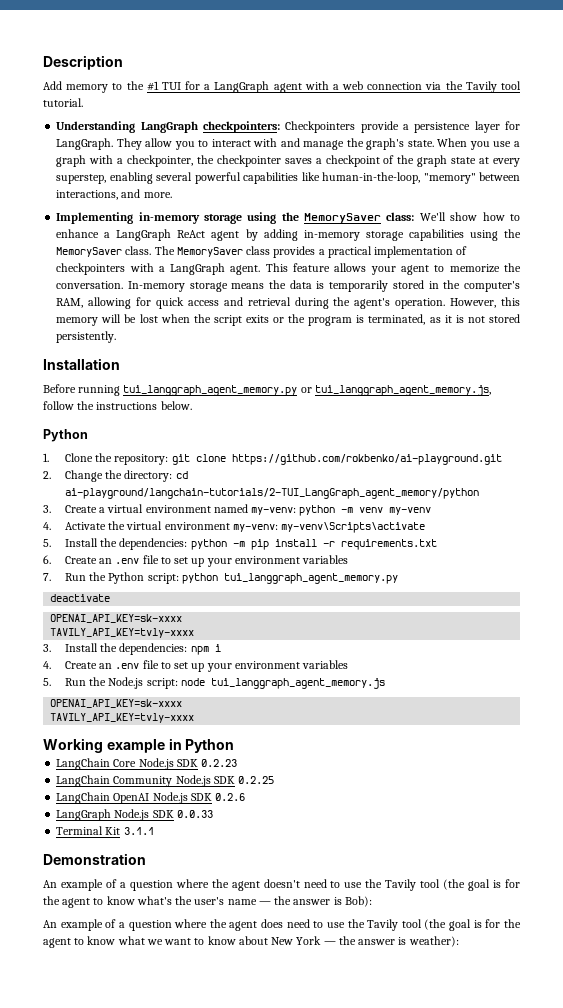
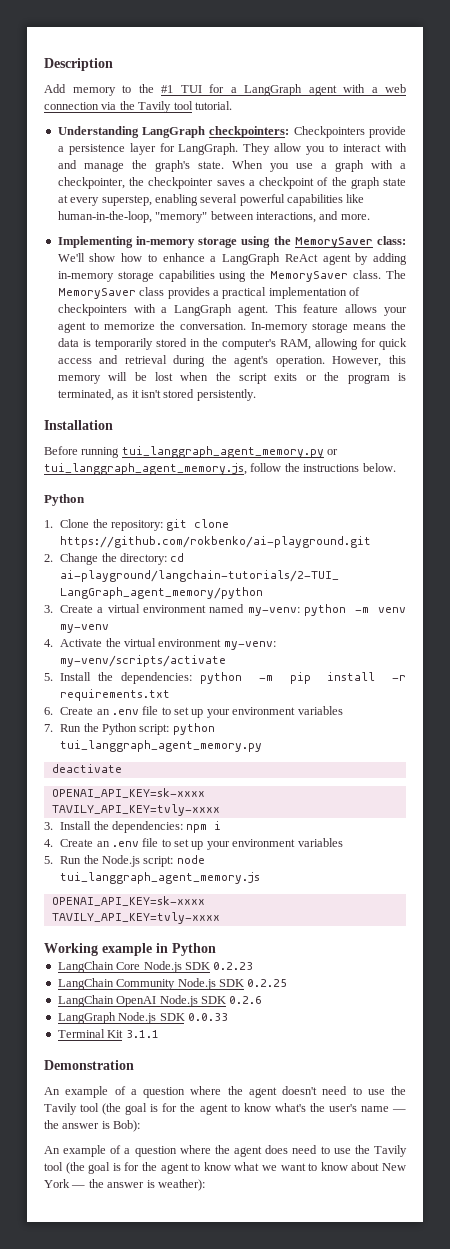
- However, this memory will be lost when the script exits or the program is terminated, as it is not stored persistently.
+ However, this memory will be lost when the script exits or the program is terminated, as it isn't stored persistently.
- 4. Activate the virtual environment my-venv: my-venv\Scripts\activate
+ 4. Activate the virtual environment my-venv: my-venv/scripts/activate

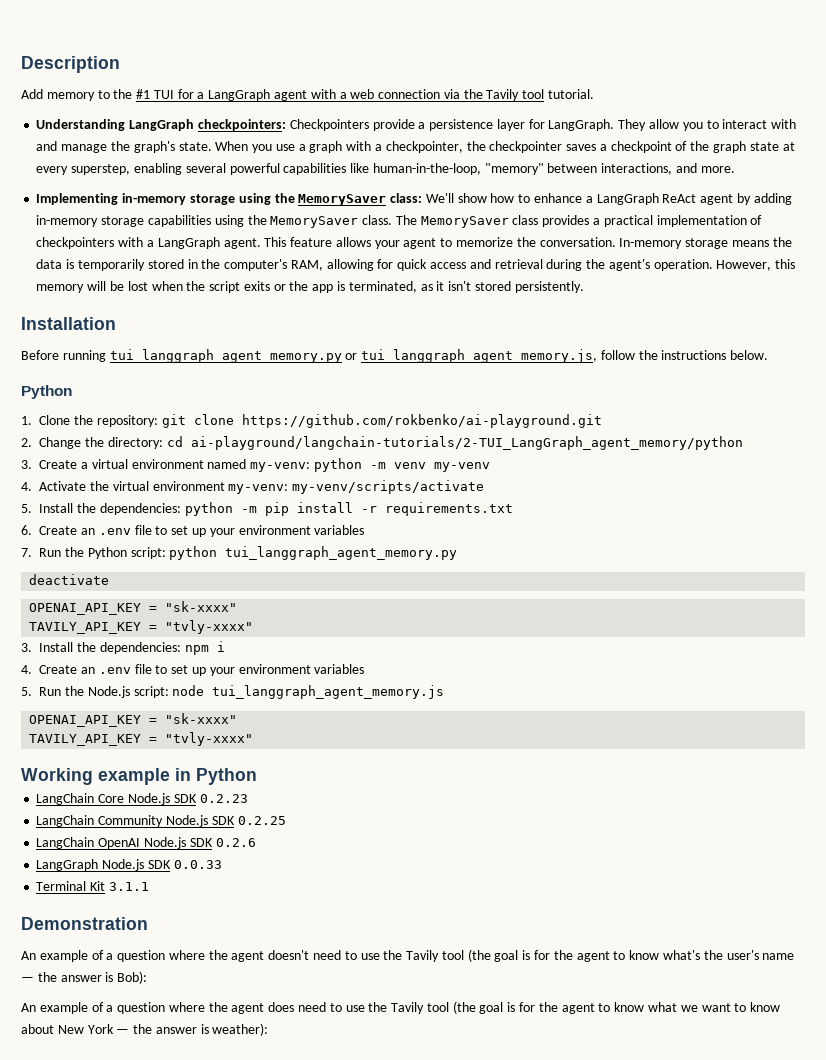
- However, this memory will be lost when the script exits or the program is terminated, as it isn't stored persistently.
+ However, this memory will be lost when the script exits or the app is terminated, as it isn't stored persistently.
  deactivate
- OPENAI_API_KEY=sk-xxxx
- TAVILY_API_KEY=tvly-xxxx
+ OPENAI_API_KEY = "sk-xxxx"
+ TAVILY_API_KEY = "tvly-xxxx"
  5. Run the Node.js script: node tui_langgraph_agent_memory.js
- OPENAI_API_KEY=sk-xxxx
- TAVILY_API_KEY=tvly-xxxx
+ OPENAI_API_KEY = "sk-xxxx"
+ TAVILY_API_KEY = "tvly-xxxx"

